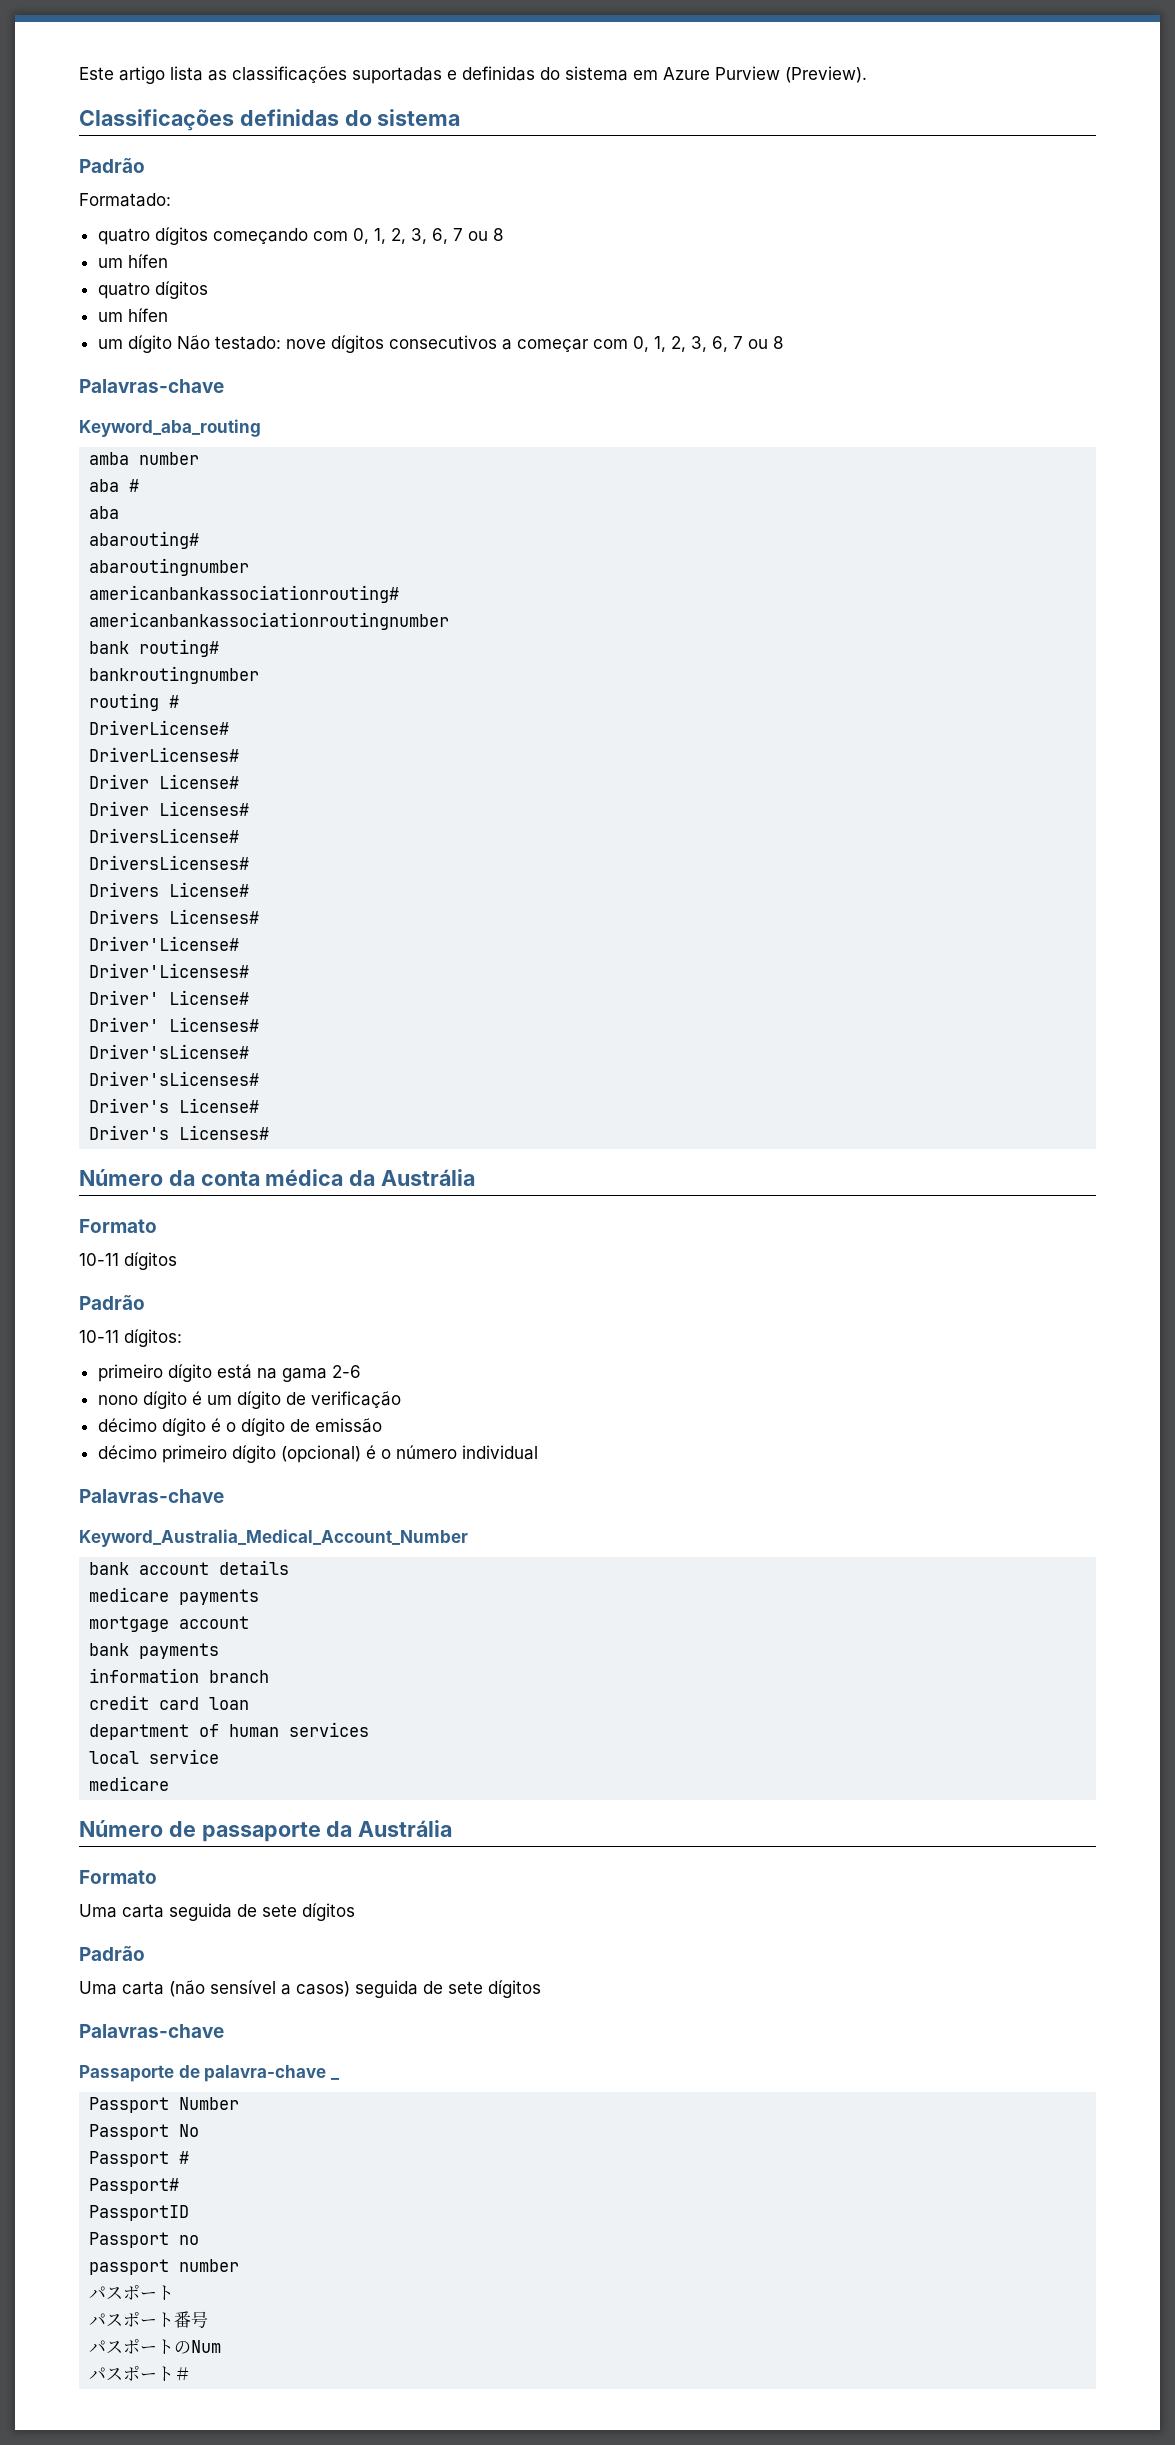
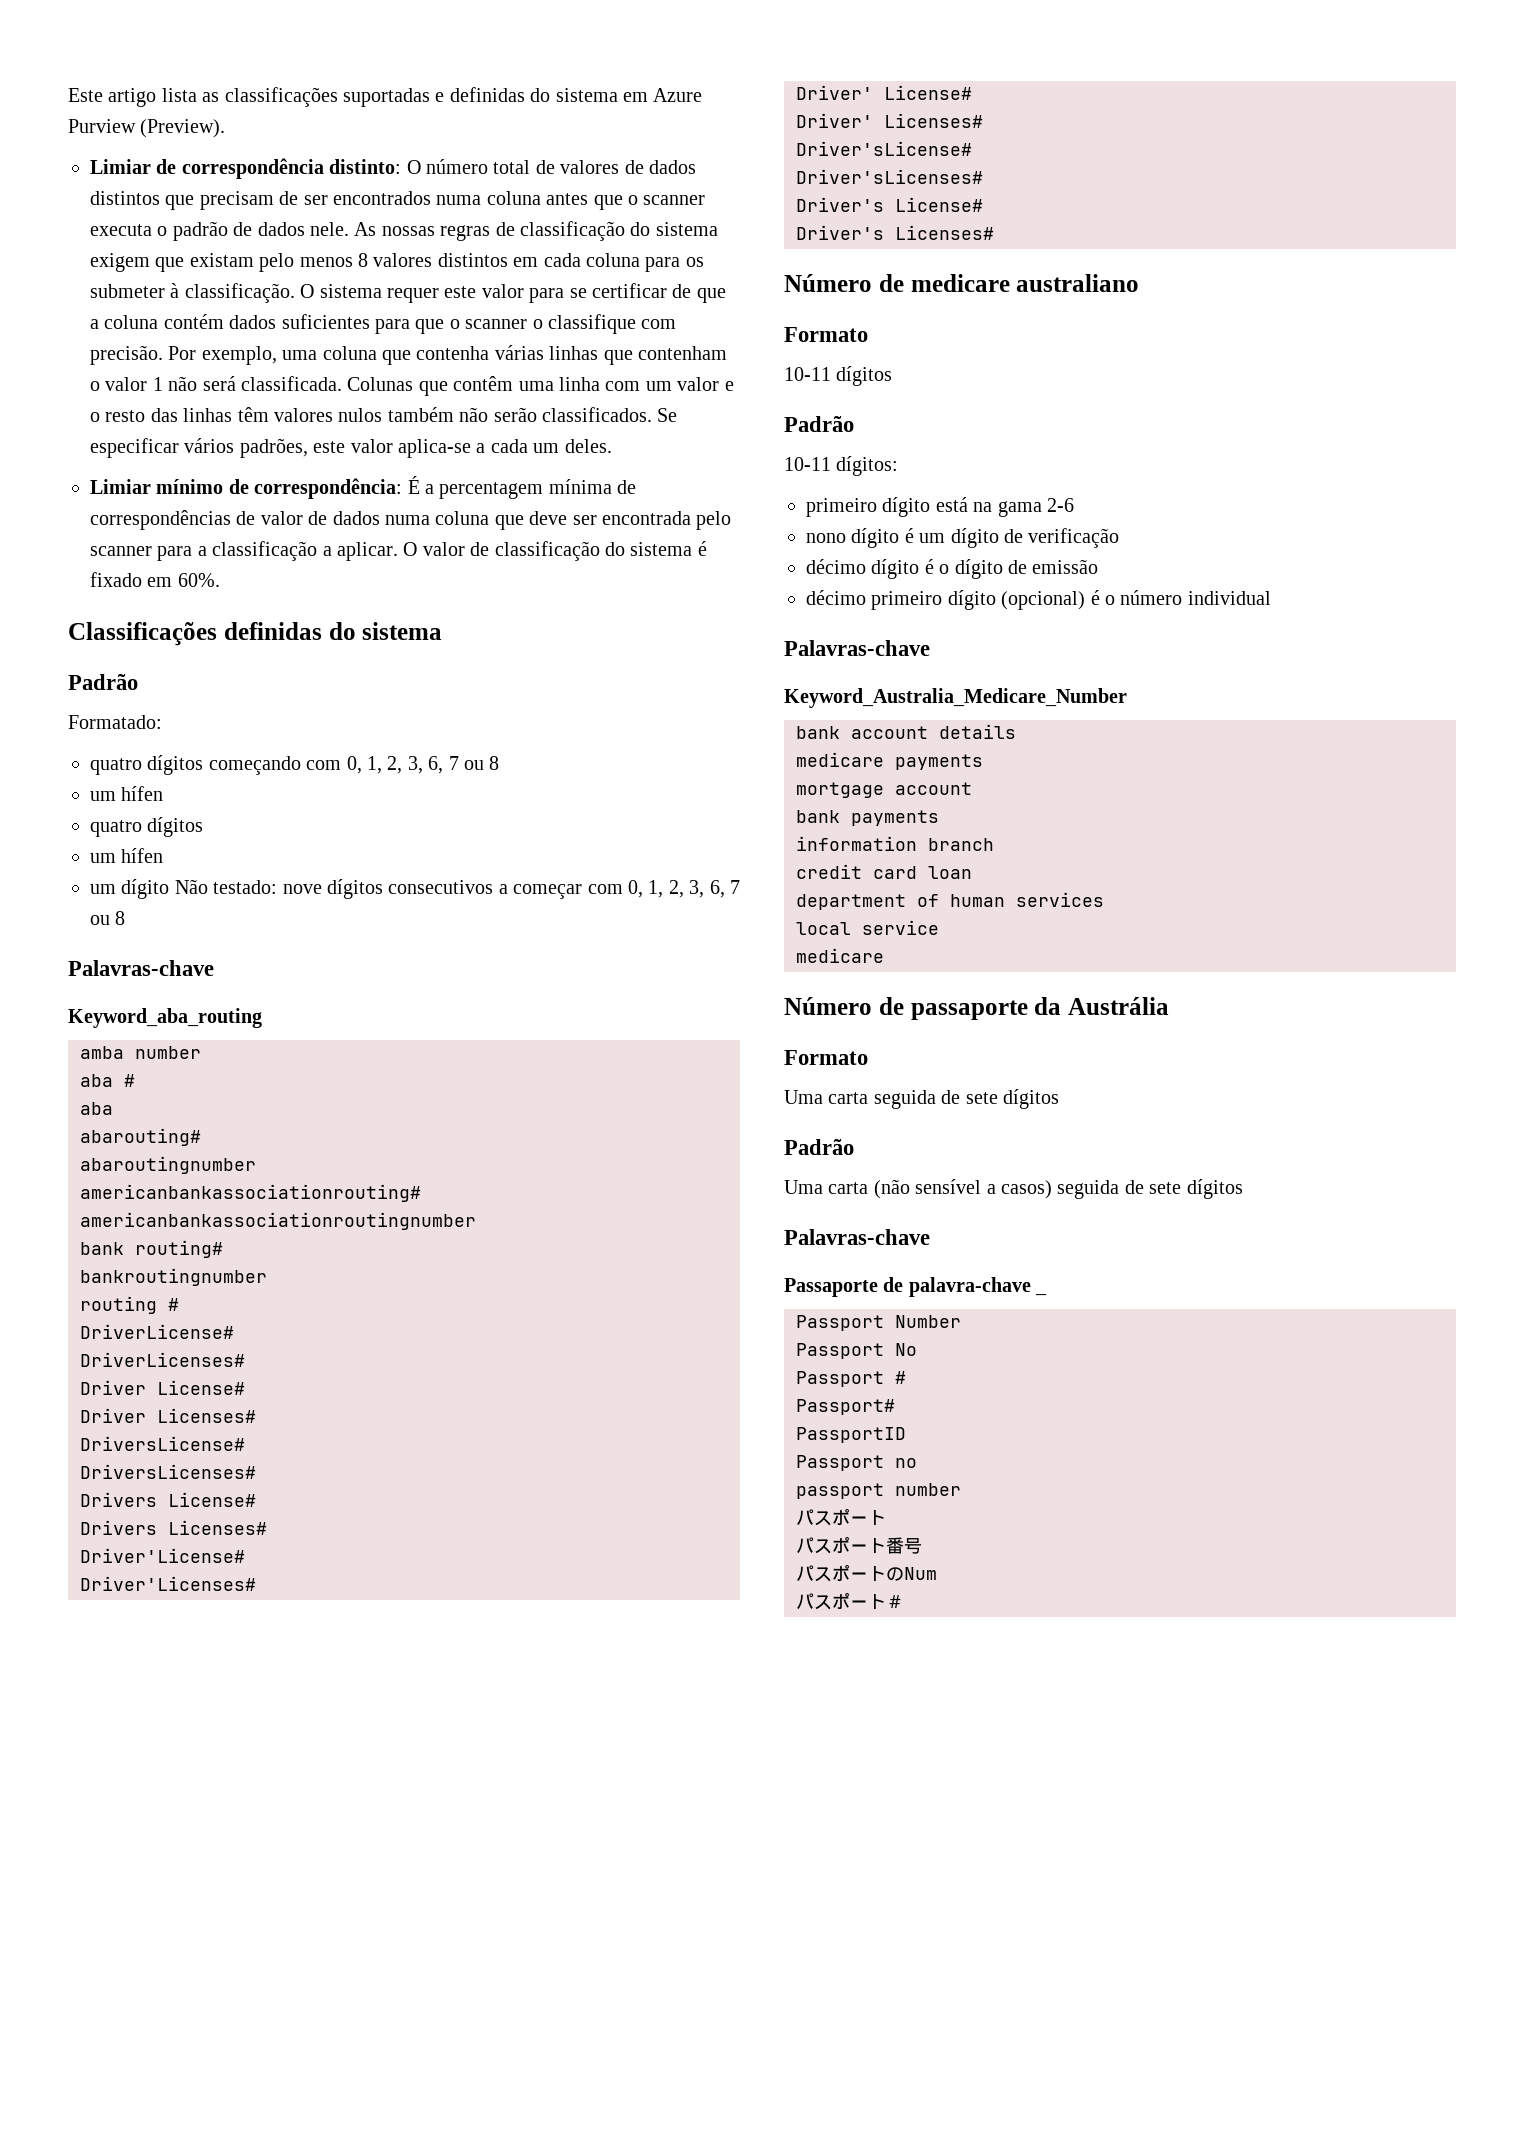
+ Limiar de correspondência distinto: O número total de valores de dados distintos que precisam de ser encontrados numa coluna antes que o scanner executa o padrão de dados nele. As nossas regras de classificação do sistema exigem que existam pelo menos 8 valores distintos em cada coluna para os submeter à classificação. O sistema requer este valor para se certificar de que a coluna contém dados suficientes para que o scanner o classifique com precisão. Por exemplo, uma coluna que contenha várias linhas que contenham o valor 1 não será classificada. Colunas que contêm uma linha com um valor e o resto das linhas têm valores nulos também não serão classificados. Se especificar vários padrões, este valor aplica-se a cada um deles.
+ Limiar mínimo de correspondência: É a percentagem mínima de correspondências de valor de dados numa coluna que deve ser encontrada pelo scanner para a classificação a aplicar. O valor de classificação do sistema é fixado em 60%.
- Número da conta médica da Austrália
+ Número de medicare australiano
- Keyword_Australia_Medical_Account_Number
+ Keyword_Australia_Medicare_Number

